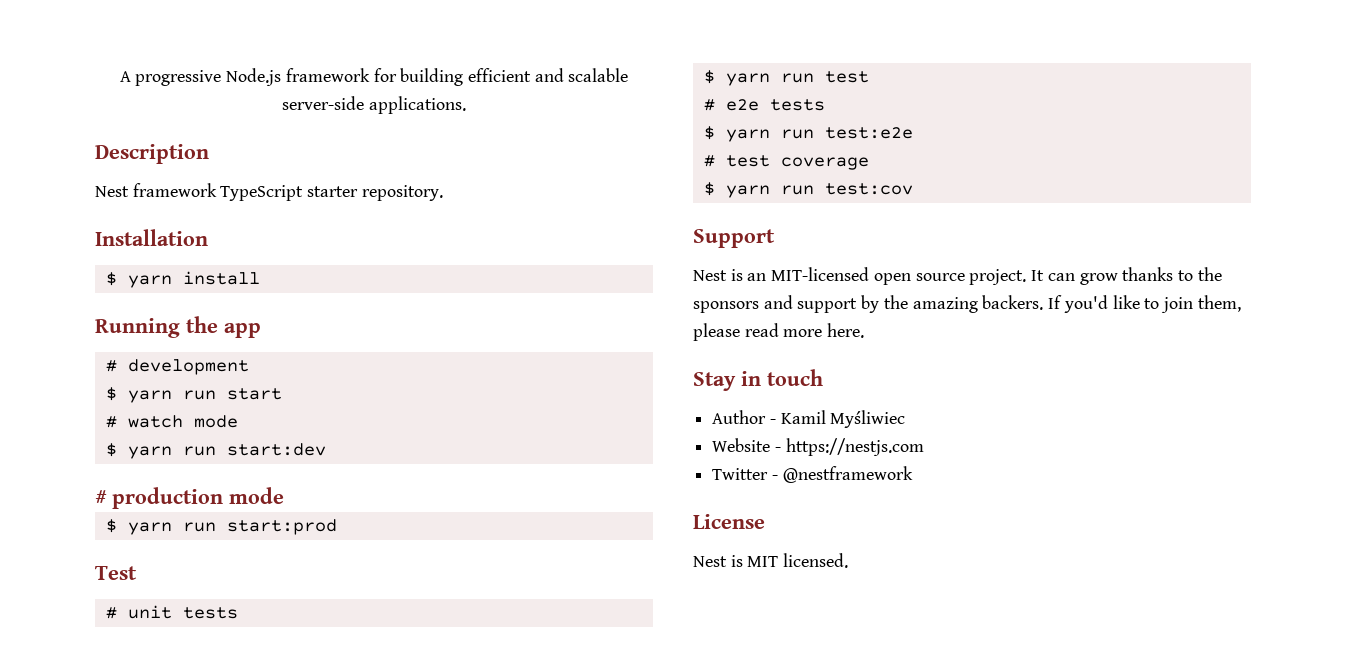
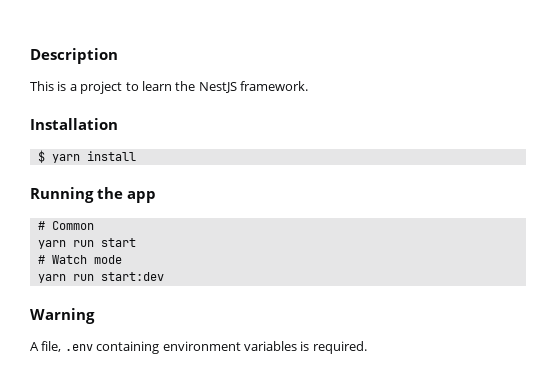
- A progressive Node.js framework for building efficient and scalable server-side applications.
  Description
- Nest framework TypeScript starter repository.
+ This is a project to learn the NestJS framework.
- # development
- $ yarn run start
+ # Common
+ yarn run start
- # watch mode
- $ yarn run start:dev
+ # Watch mode
+ yarn run start:dev
- # production mode
- $ yarn run start:prod
- Test
- # unit tests
- $ yarn run test
- # e2e tests
- $ yarn run test:e2e
- # test coverage
- $ yarn run test:cov
- Support
- Nest is an MIT-licensed open source project. It can grow thanks to the sponsors and support by the amazing backers. If you'd like to join them, please read more here.
- Stay in touch
- Author - Kamil Myśliwiec
- Website - https://nestjs.com
- Twitter - @nestframework
- License
- Nest is MIT licensed.
+ Warning
+ A file, .env containing environment variables is required.

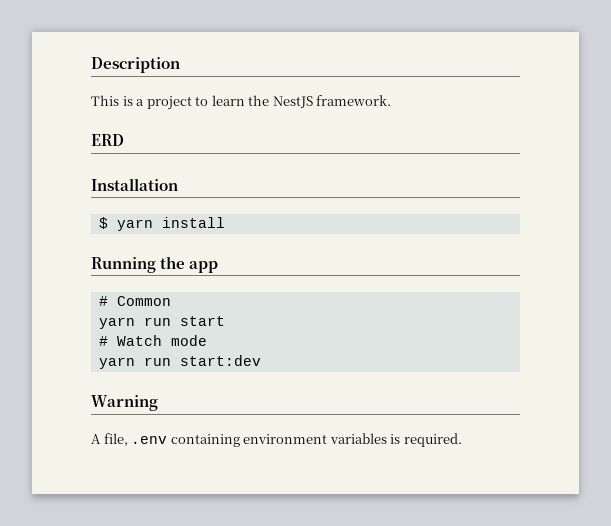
+ ERD

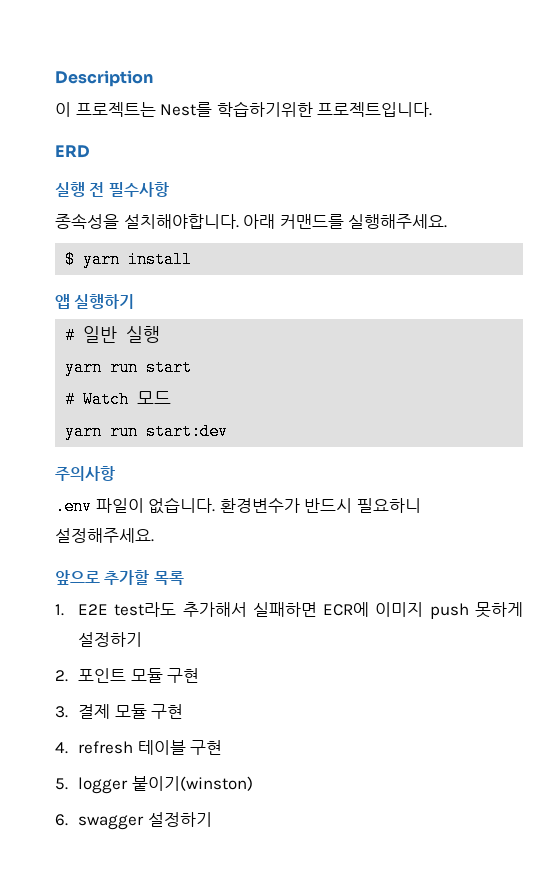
- This is a project to learn the NestJS framework.
+ 이 프로젝트는 Nest를 학습하기위한 프로젝트입니다.
  ERD
- Installation
+ 실행 전 필수사항
+ 종속성을 설치해야합니다. 아래 커맨드를 실행해주세요.
- Running the app
- # Common
+ 앱 실행하기
+ # 일반 실행
- # Watch mode
+ # Watch 모드
- Warning
- A file, .env containing environment variables is required.
+ 주의사항
+ .env 파일이 없습니다. 환경변수가 반드시 필요하니 설정해주세요.
+ 앞으로 추가할 목록
+ 1. E2E test라도 추가해서 실패하면 ECR에 이미지 push 못하게 설정하기
+ 2. 포인트 모듈 구현
+ 3. 결제 모듈 구현
+ 4. refresh 테이블 구현
+ 5. logger 붙이기(winston)
+ 6. swagger 설정하기

